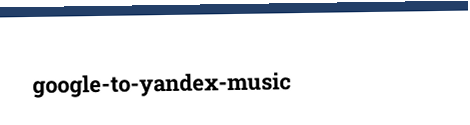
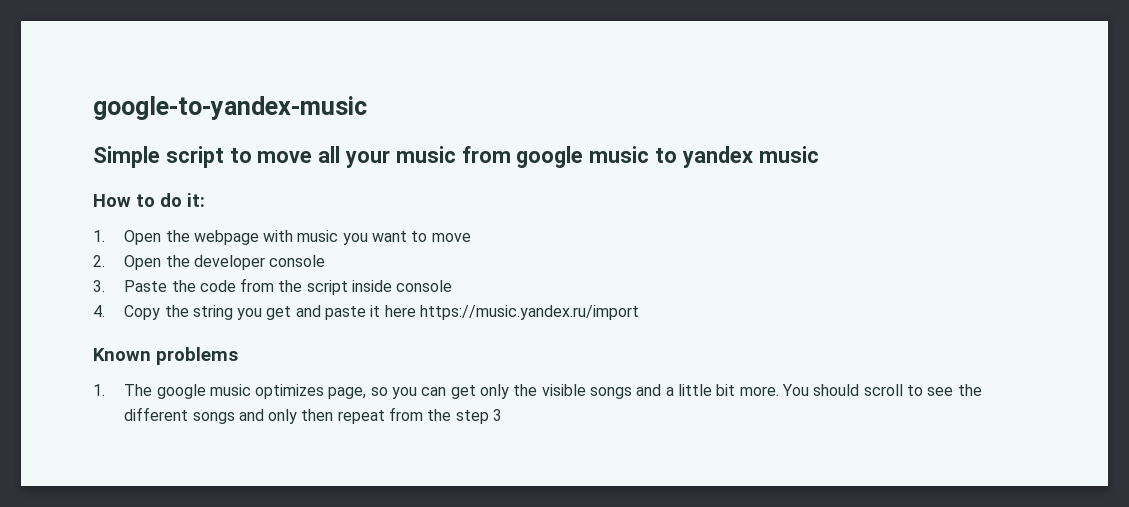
+ Simple script to move all your music from google music to yandex music
+ How to do it:
+ 1. Open the webpage with music you want to move
+ 2. Open the developer console
+ 3. Paste the code from the script inside console
+ 4. Copy the string you get and paste it here https://music.yandex.ru/import
+ Known problems
+ 1. The google music optimizes page, so you can get only the visible songs and a little bit more. You should scroll to see the different songs and only then repeat from the step 3

